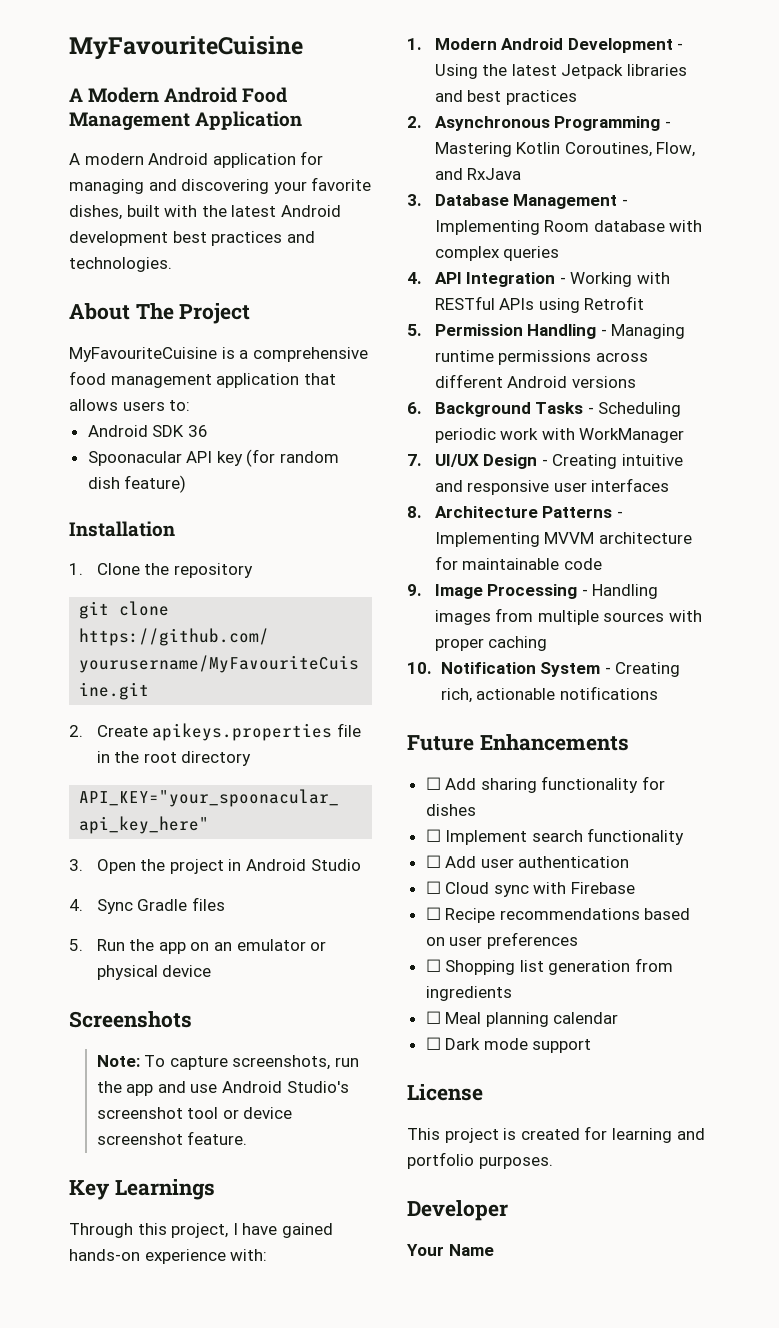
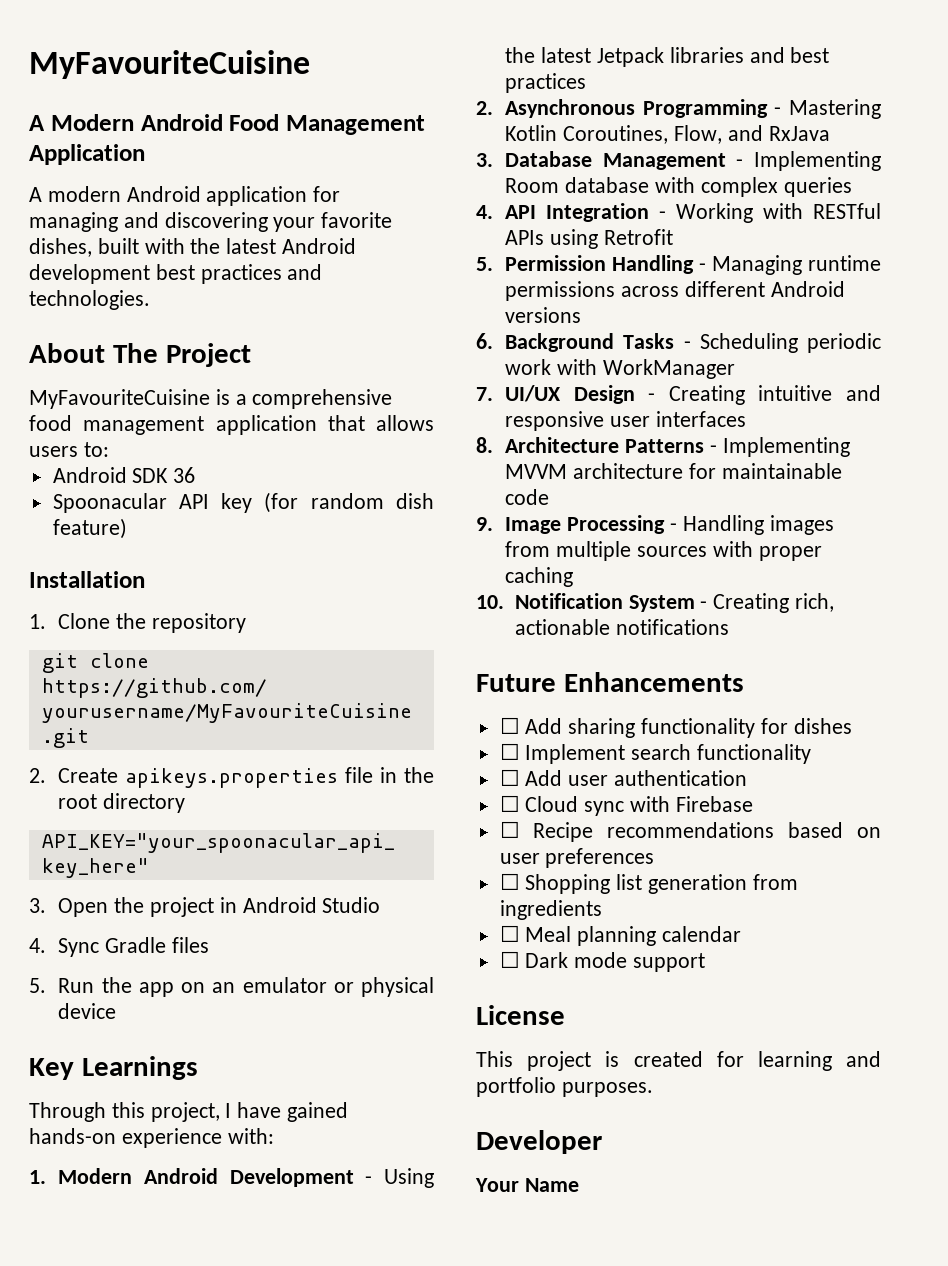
- Screenshots
- Note: To capture screenshots, run the app and use Android Studio's screenshot tool or device screenshot feature.

